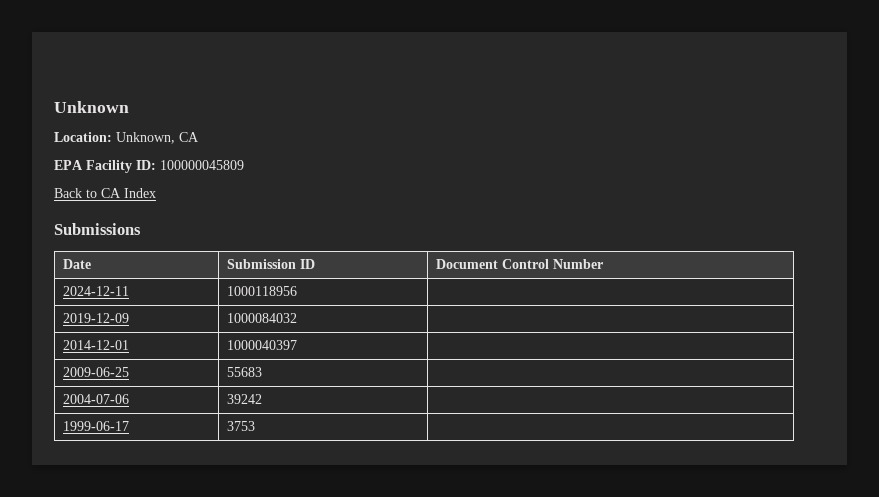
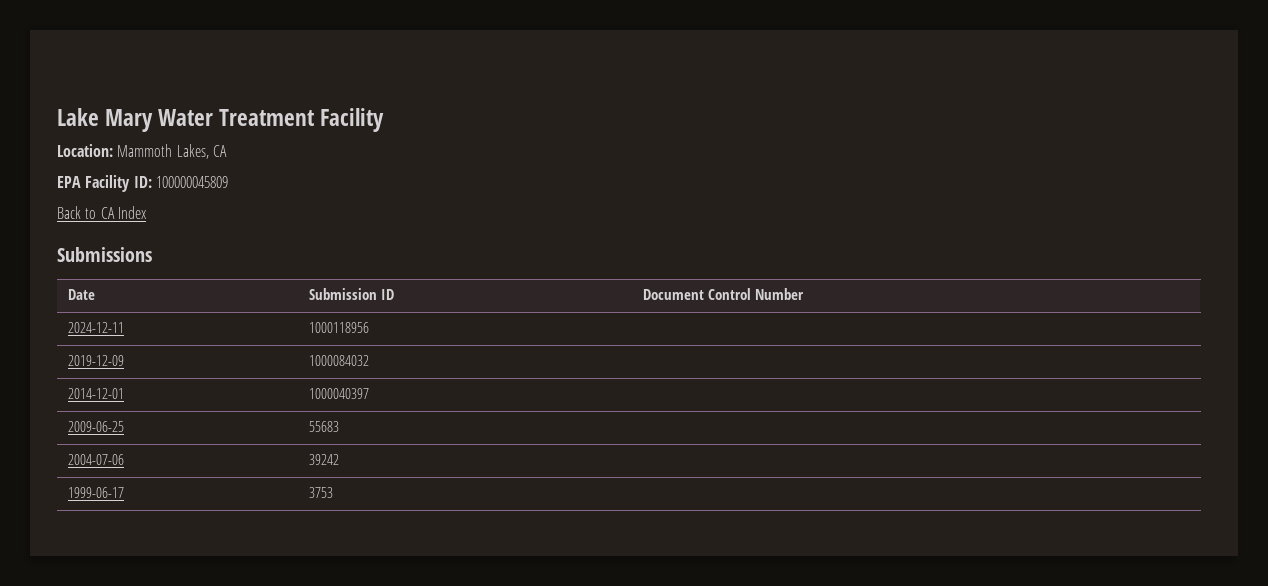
- Unknown
+ Lake Mary Water Treatment Facility
- Location: Unknown, CA
+ Location: Mammoth Lakes, CA

